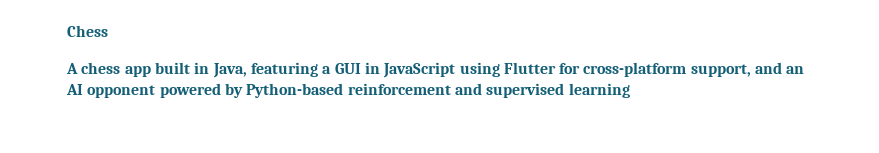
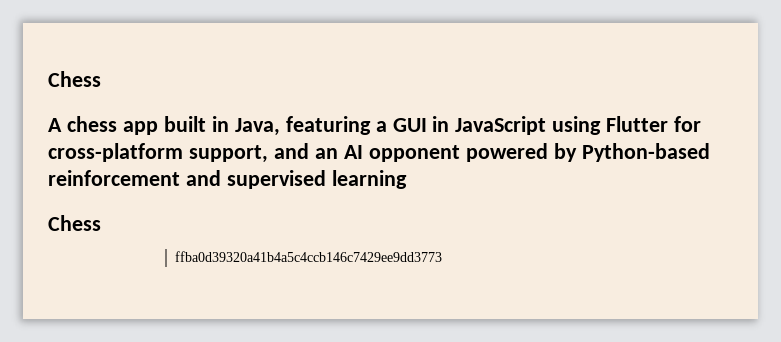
  A chess app built in Java, featuring a GUI in JavaScript using Flutter for cross-platform support, and an AI opponent powered by Python-based reinforcement and supervised learning
+ Chess
+ ffba0d39320a41b4a5c4ccb146c7429ee9dd3773

